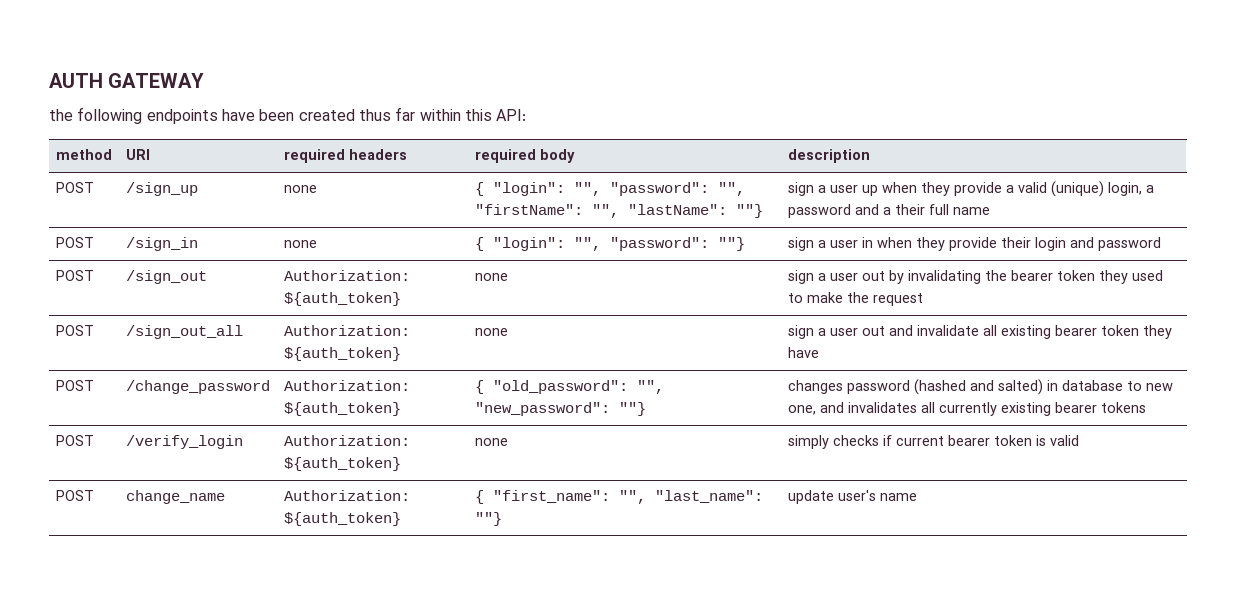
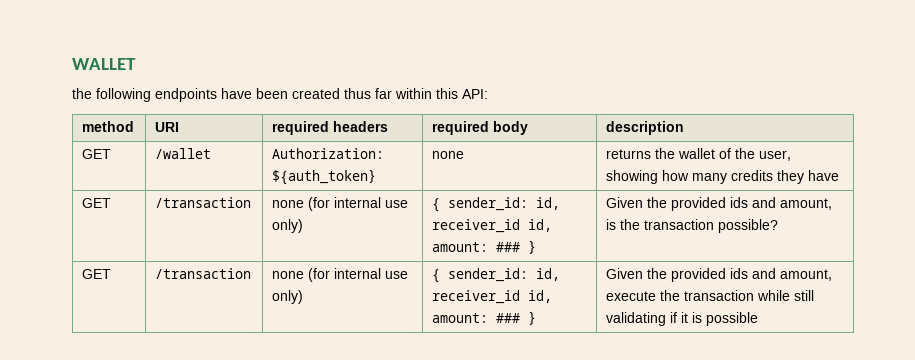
- AUTH GATEWAY
+ WALLET
- POST | /sign_up | none | { "login": "", "password": "", "firstName": "", "lastName": ""} | sign a user up when they provide a valid (unique) login, a password and a their full name
- POST | /sign_in | none | { "login": "", "password": ""} | sign a user in when they provide their login and password
- POST | /sign_out | Authorization: ${auth_token} | none | sign a user out by invalidating the bearer token they used to make the request
- POST | /sign_out_all | Authorization: ${auth_token} | none | sign a user out and invalidate all existing bearer token they have
- POST | /change_password | Authorization: ${auth_token} | { "old_password": "", "new_password": ""} | changes password (hashed and salted) in database to new one, and invalidates all currently existing bearer tokens
- POST | /verify_login | Authorization: ${auth_token} | none | simply checks if current bearer token is valid
- POST | change_name | Authorization: ${auth_token} | { "first_name": "", "last_name": ""} | update user's name
+ GET | /wallet | Authorization: ${auth_token} | none | returns the wallet of the user, showing how many credits they have
+ GET | /transaction | none (for internal use only) | { sender_id: id, receiver_id id, amount: ### } | Given the provided ids and amount, is the transaction possible?
+ GET | /transaction | none (for internal use only) | { sender_id: id, receiver_id id, amount: ### } | Given the provided ids and amount, execute the transaction while still validating if it is possible

